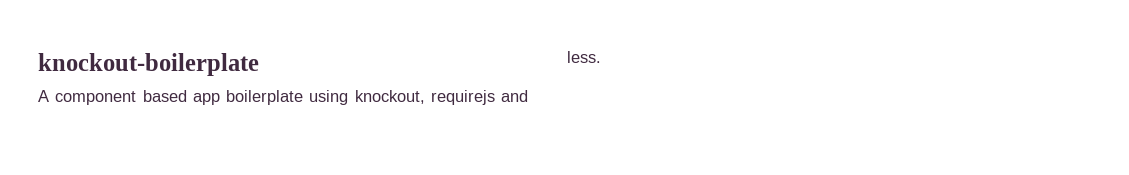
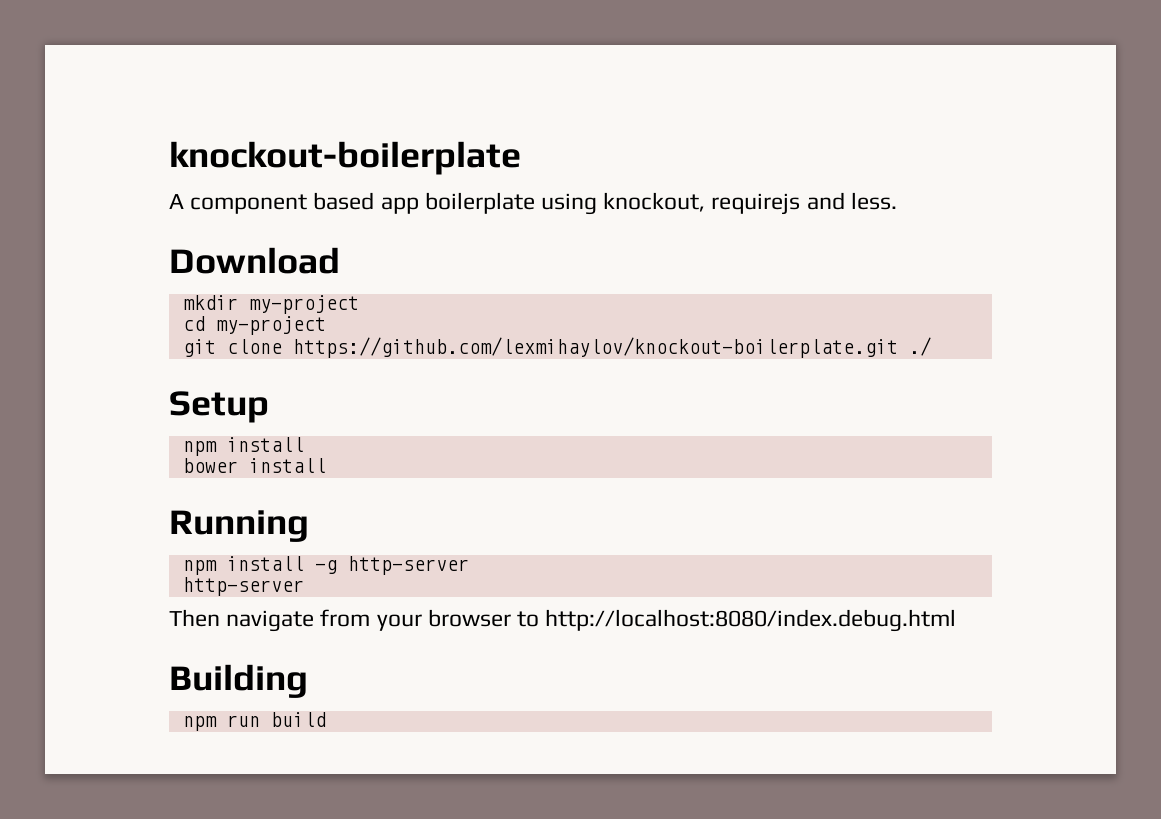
+ Download
+ mkdir my-project
+ cd my-project
+ git clone https://github.com/lexmihaylov/knockout-boilerplate.git ./
+ Setup
+ npm install
+ bower install
+ Running
+ npm install -g http-server
+ http-server
+ Then navigate from your browser to http://localhost:8080/index.debug.html
+ Building
+ npm run build

